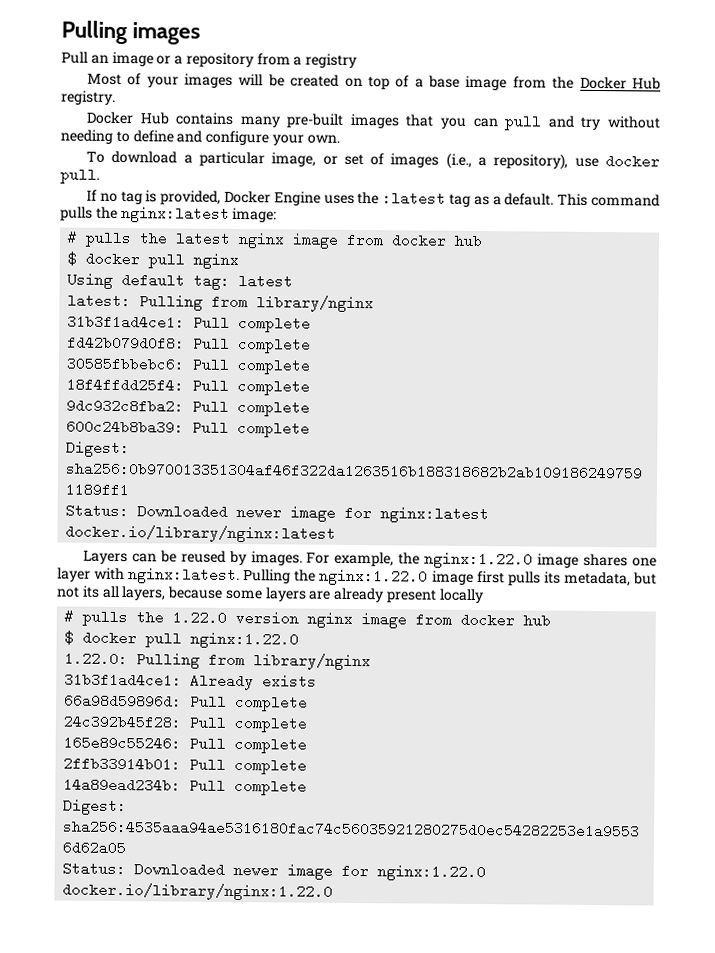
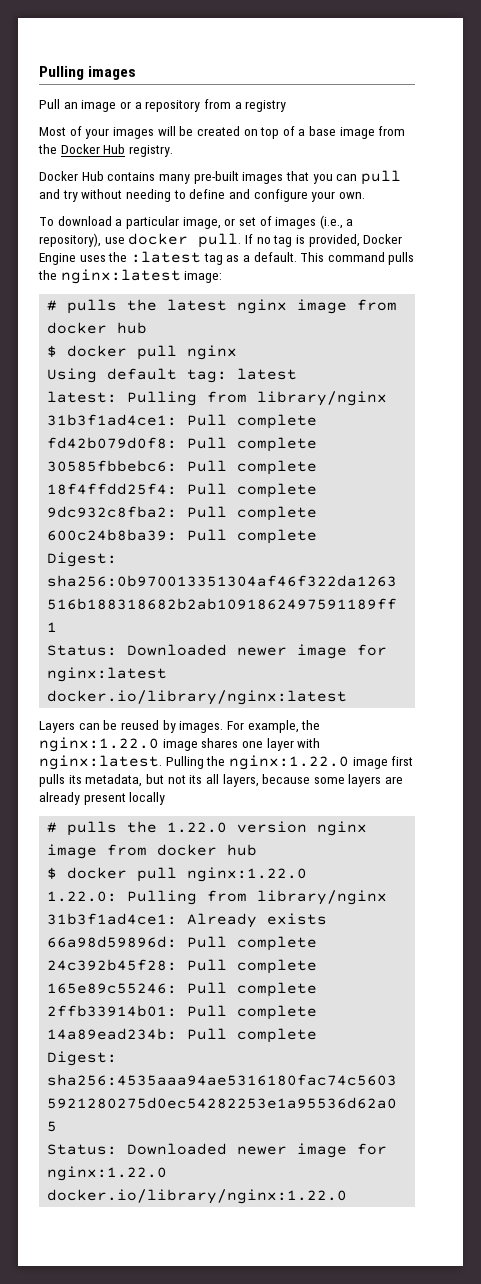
- To download a particular image, or set of images (i.e., a repository), use docker pull.
- If no tag is provided, Docker Engine uses the :latest tag as a default.
+ To download a particular image, or set of images (i.e., a repository), use docker pull. If no tag is provided, Docker Engine uses the :latest tag as a default.

